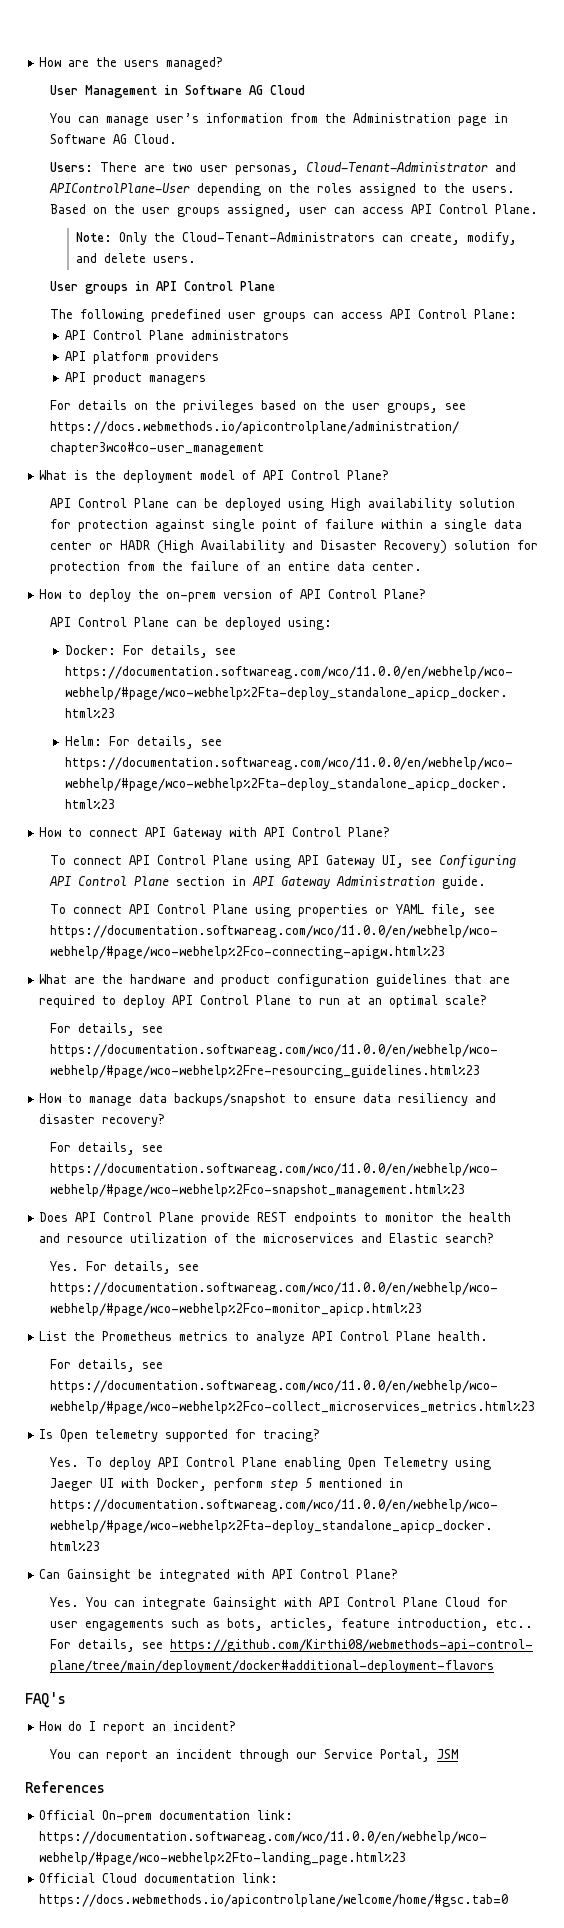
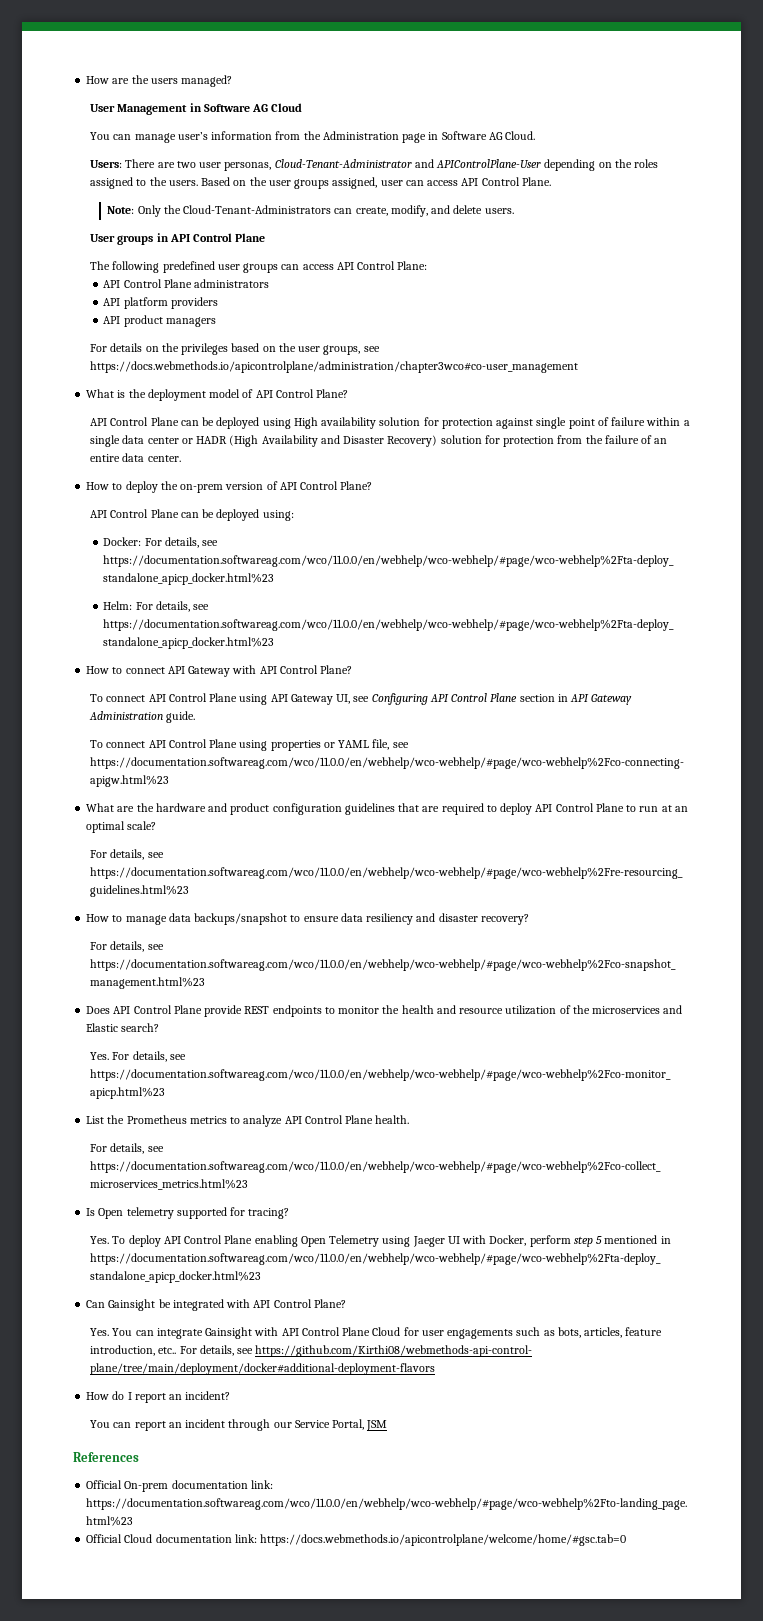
- FAQ's

